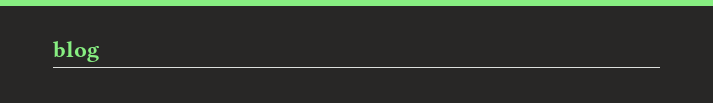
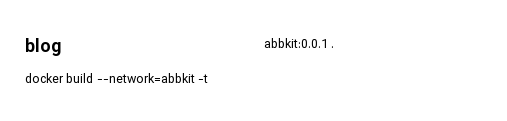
+ docker build --network=abbkit -t abbkit:0.0.1 .

